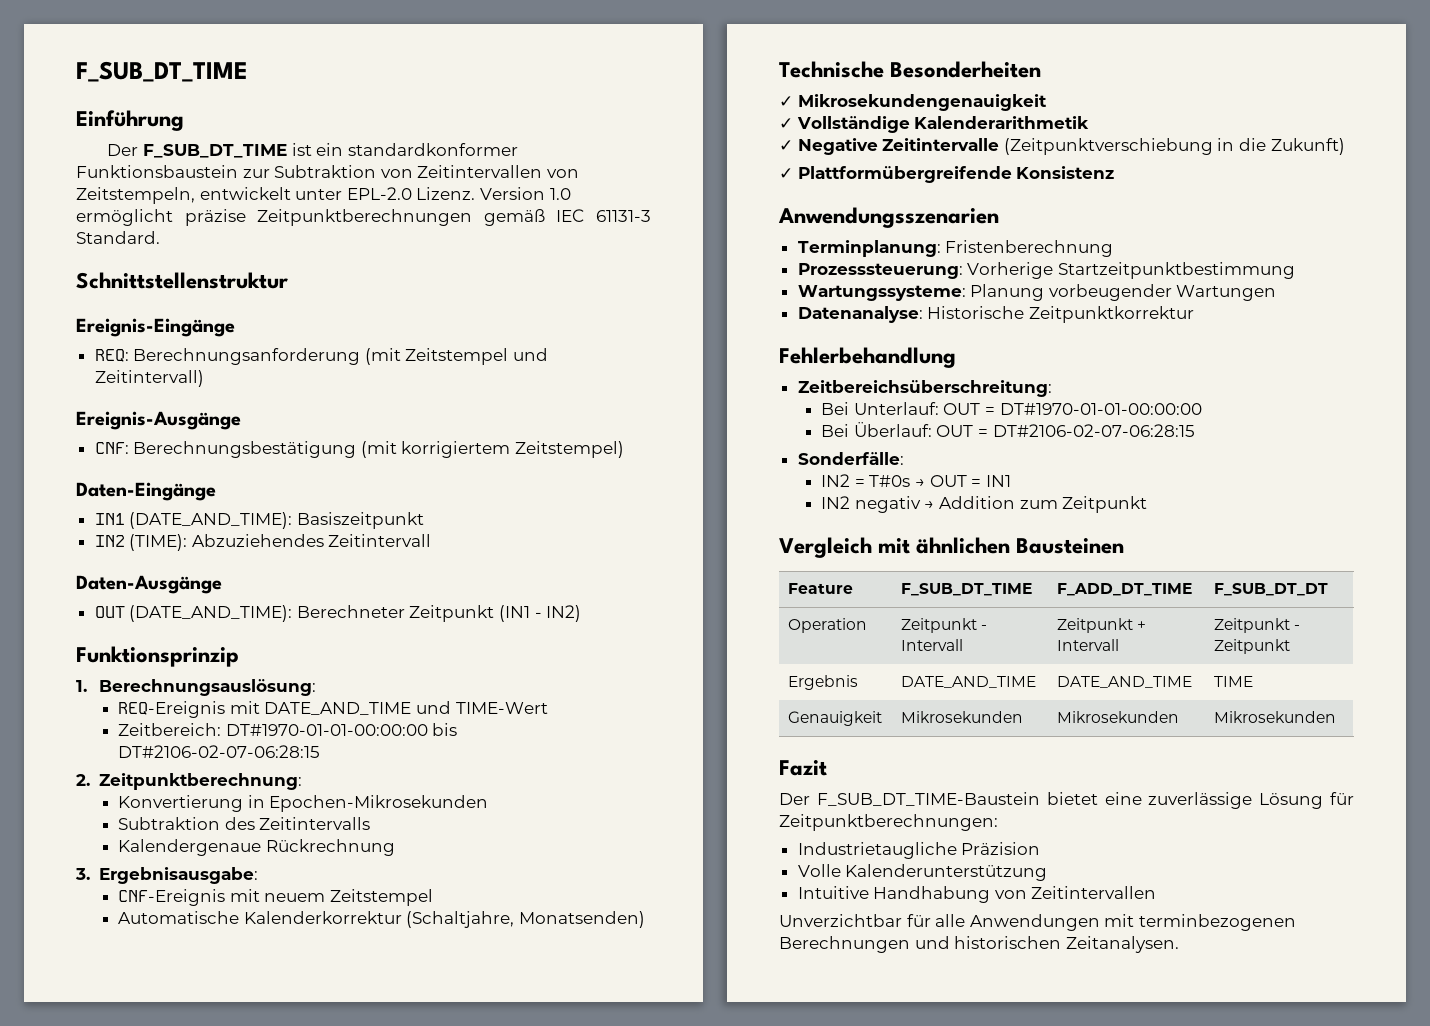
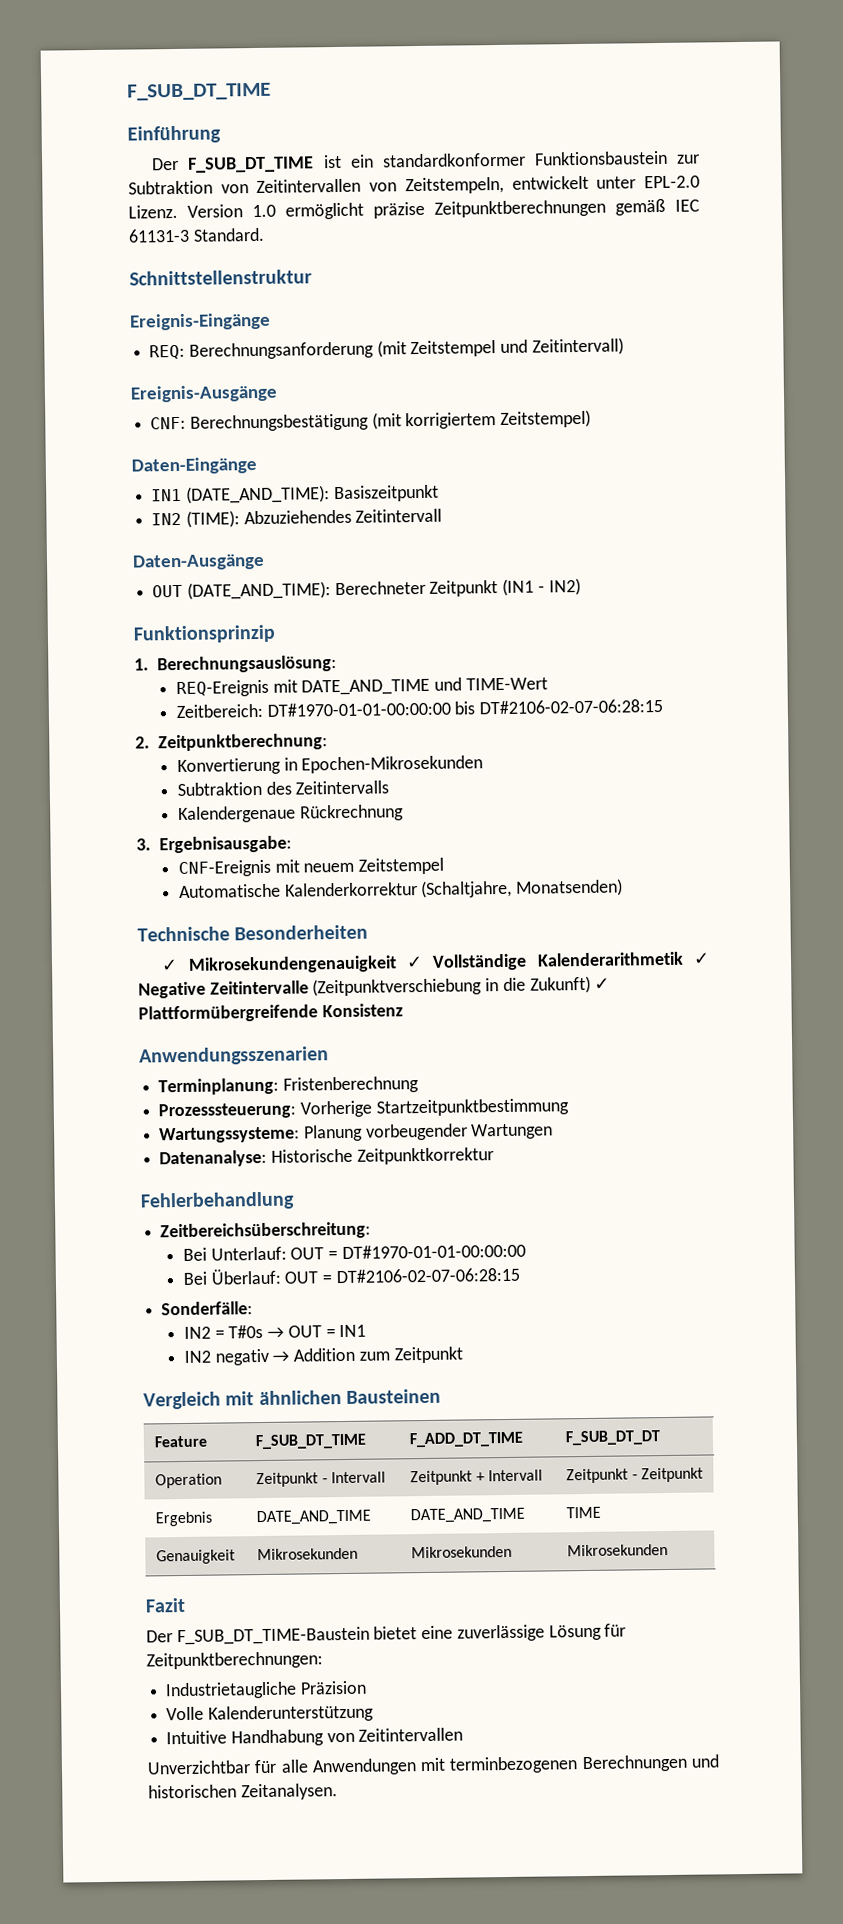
- ✓ Mikrosekundengenauigkeit
- ✓ Vollständige Kalenderarithmetik
- ✓ Negative Zeitintervalle (Zeitpunktverschiebung in die Zukunft)
- ✓ Plattformübergreifende Konsistenz
+ ✓ Mikrosekundengenauigkeit ✓ Vollständige Kalenderarithmetik ✓ Negative Zeitintervalle (Zeitpunktverschiebung in die Zukunft) ✓ Plattformübergreifende Konsistenz

